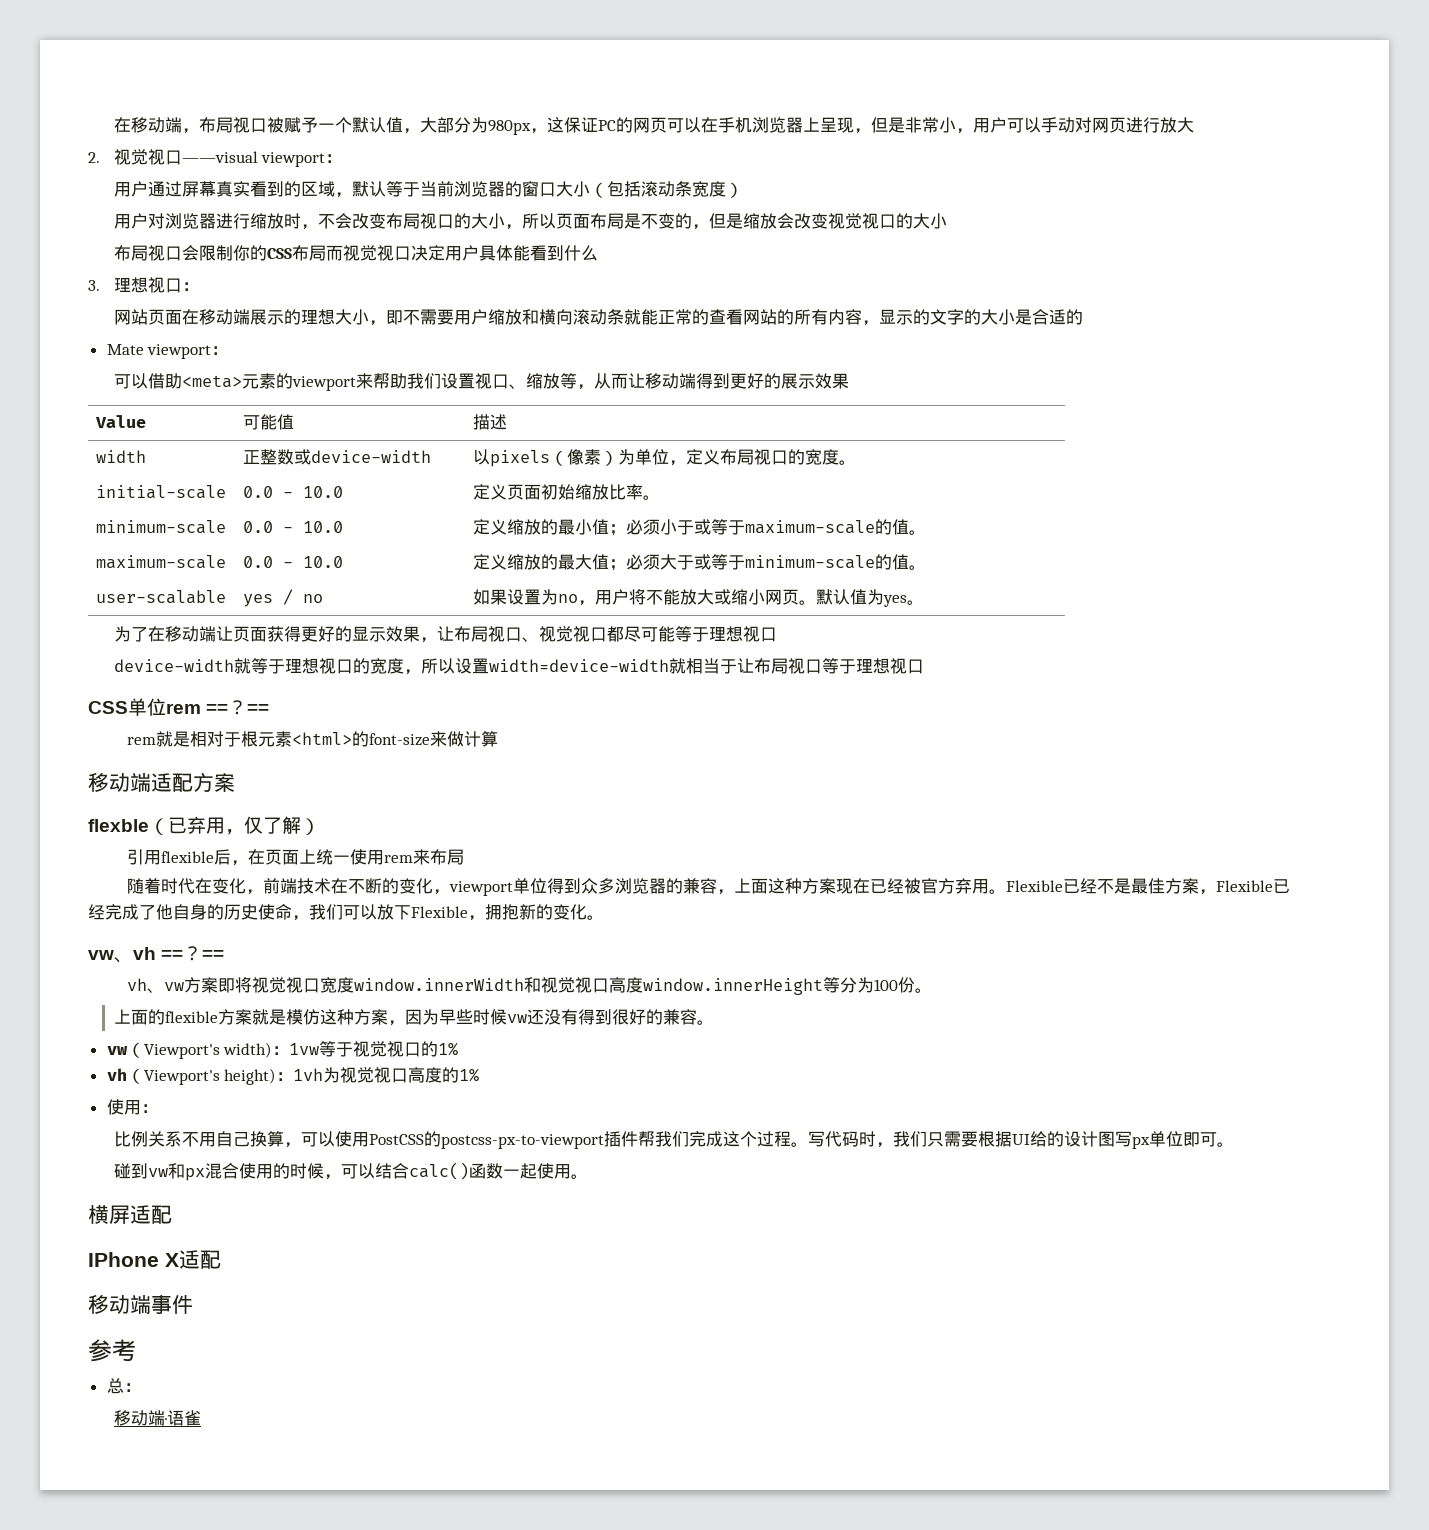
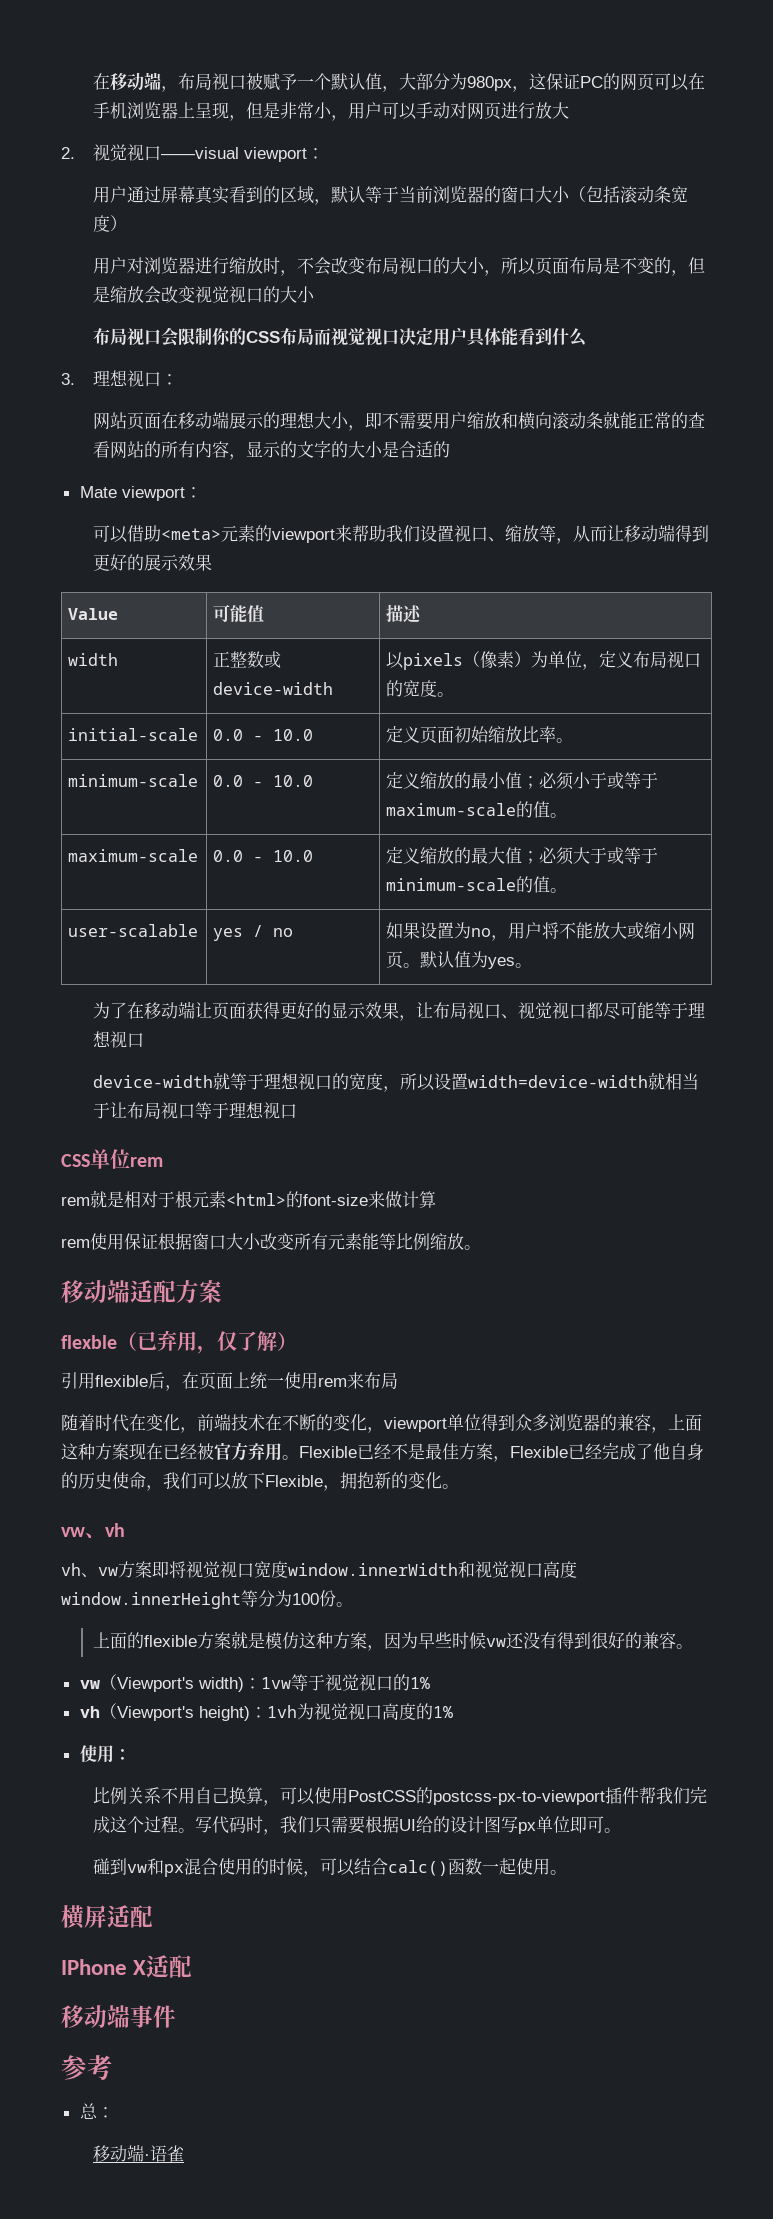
- CSS单位rem ==？==
+ CSS单位rem
+ rem使用保证根据窗口大小改变所有元素能等比例缩放。
- vw、vh ==？==
+ vw、vh

